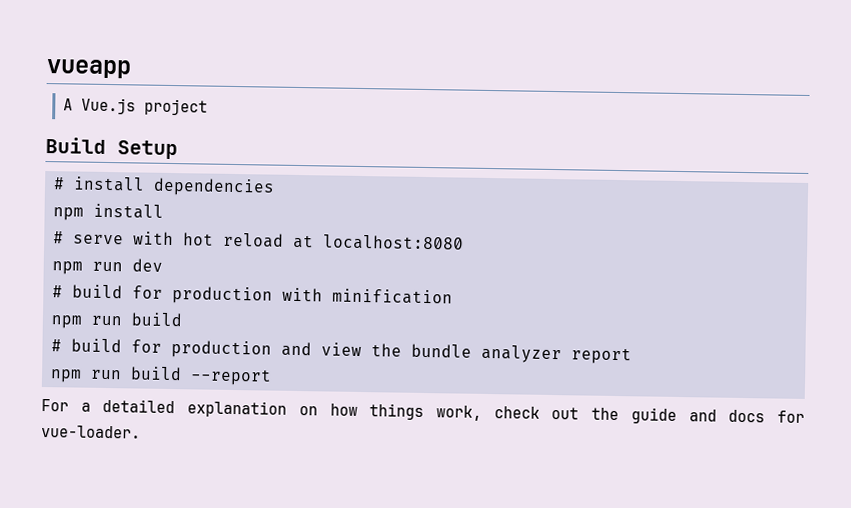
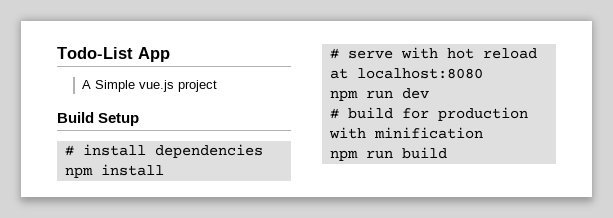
- vueapp
+ Todo-List App
- A Vue.js project
+ A Simple vue.js project
- # build for production and view the bundle analyzer report
- npm run build --report
- For a detailed explanation on how things work, check out the guide and docs for vue-loader.

